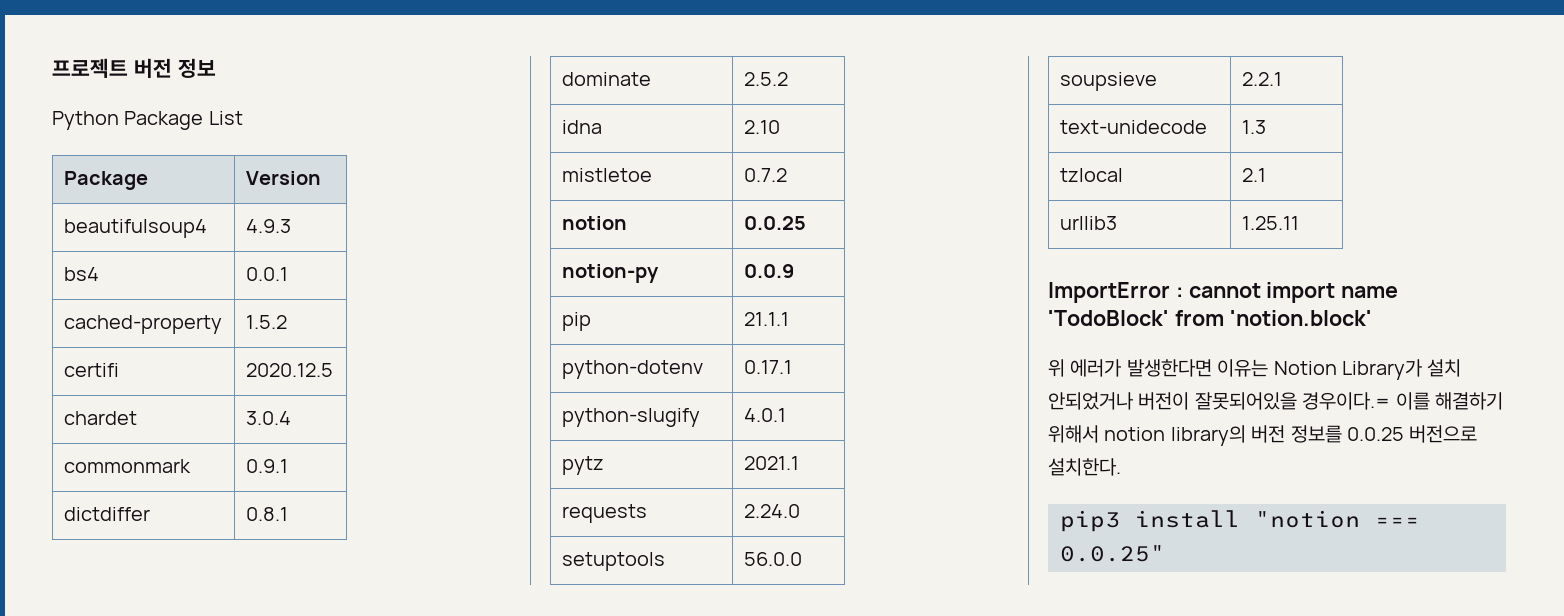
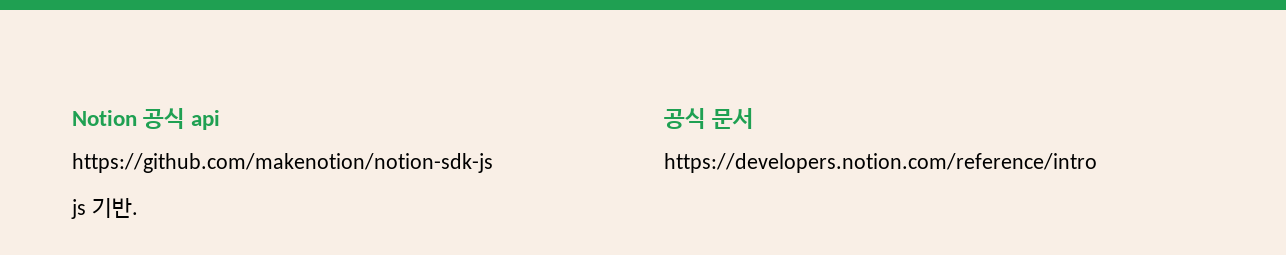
- 프로젝트 버전 정보
- Python Package List
- Package | Version
- beautifulsoup4 | 4.9.3
- bs4 | 0.0.1
- cached-property | 1.5.2
- certifi | 2020.12.5
- chardet | 3.0.4
- commonmark | 0.9.1
- dictdiffer | 0.8.1
- dominate | 2.5.2
- idna | 2.10
- mistletoe | 0.7.2
- notion | 0.0.25
- notion-py | 0.0.9
- pip | 21.1.1
- python-dotenv | 0.17.1
- python-slugify | 4.0.1
- pytz | 2021.1
- requests | 2.24.0
- setuptools | 56.0.0
- soupsieve | 2.2.1
- text-unidecode | 1.3
- tzlocal | 2.1
- urllib3 | 1.25.11
- ImportError : cannot import name 'TodoBlock' from 'notion.block'
- 위 에러가 발생한다면 이유는 Notion Library가 설치 안되었거나 버전이 잘못되어있을 경우이다.= 이를 해결하기 위해서 notion library의 버전 정보를 0.0.25 버전으로 설치한다.
- pip3 install "notion === 0.0.25"
+ Notion 공식 api
+ https://github.com/makenotion/notion-sdk-js
+ js 기반.
+ 공식 문서
+ https://developers.notion.com/reference/intro

